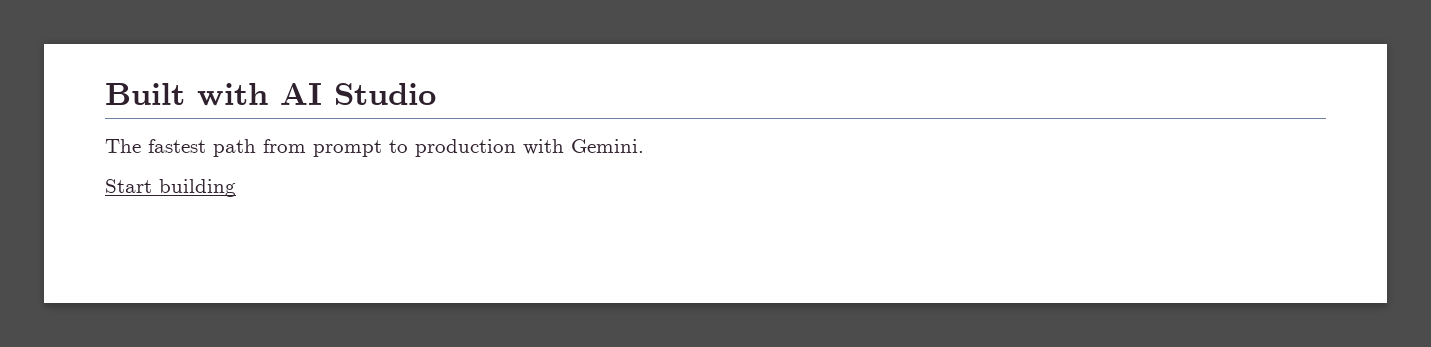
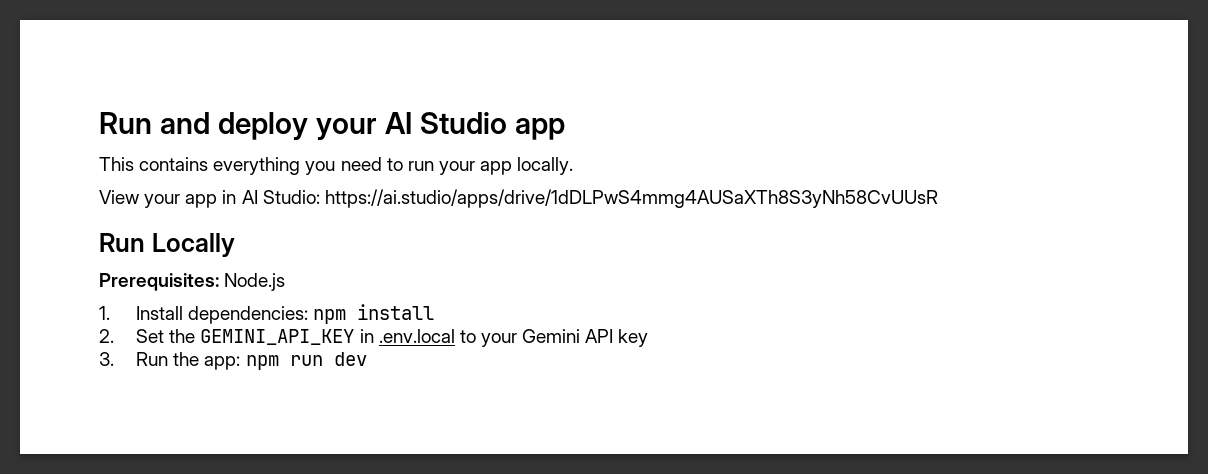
- Built with AI Studio
- The fastest path from prompt to production with Gemini.
- Start building
+ Run and deploy your AI Studio app
+ This contains everything you need to run your app locally.
+ View your app in AI Studio: https://ai.studio/apps/drive/1dDLPwS4mmg4AUSaXTh8S3yNh58CvUUsR
+ Run Locally
+ Prerequisites: Node.js
+ 1. Install dependencies: npm install
+ 2. Set the GEMINI_API_KEY in .env.local to your Gemini API key
+ 3. Run the app: npm run dev

